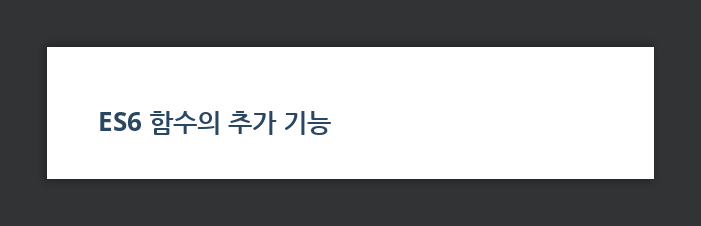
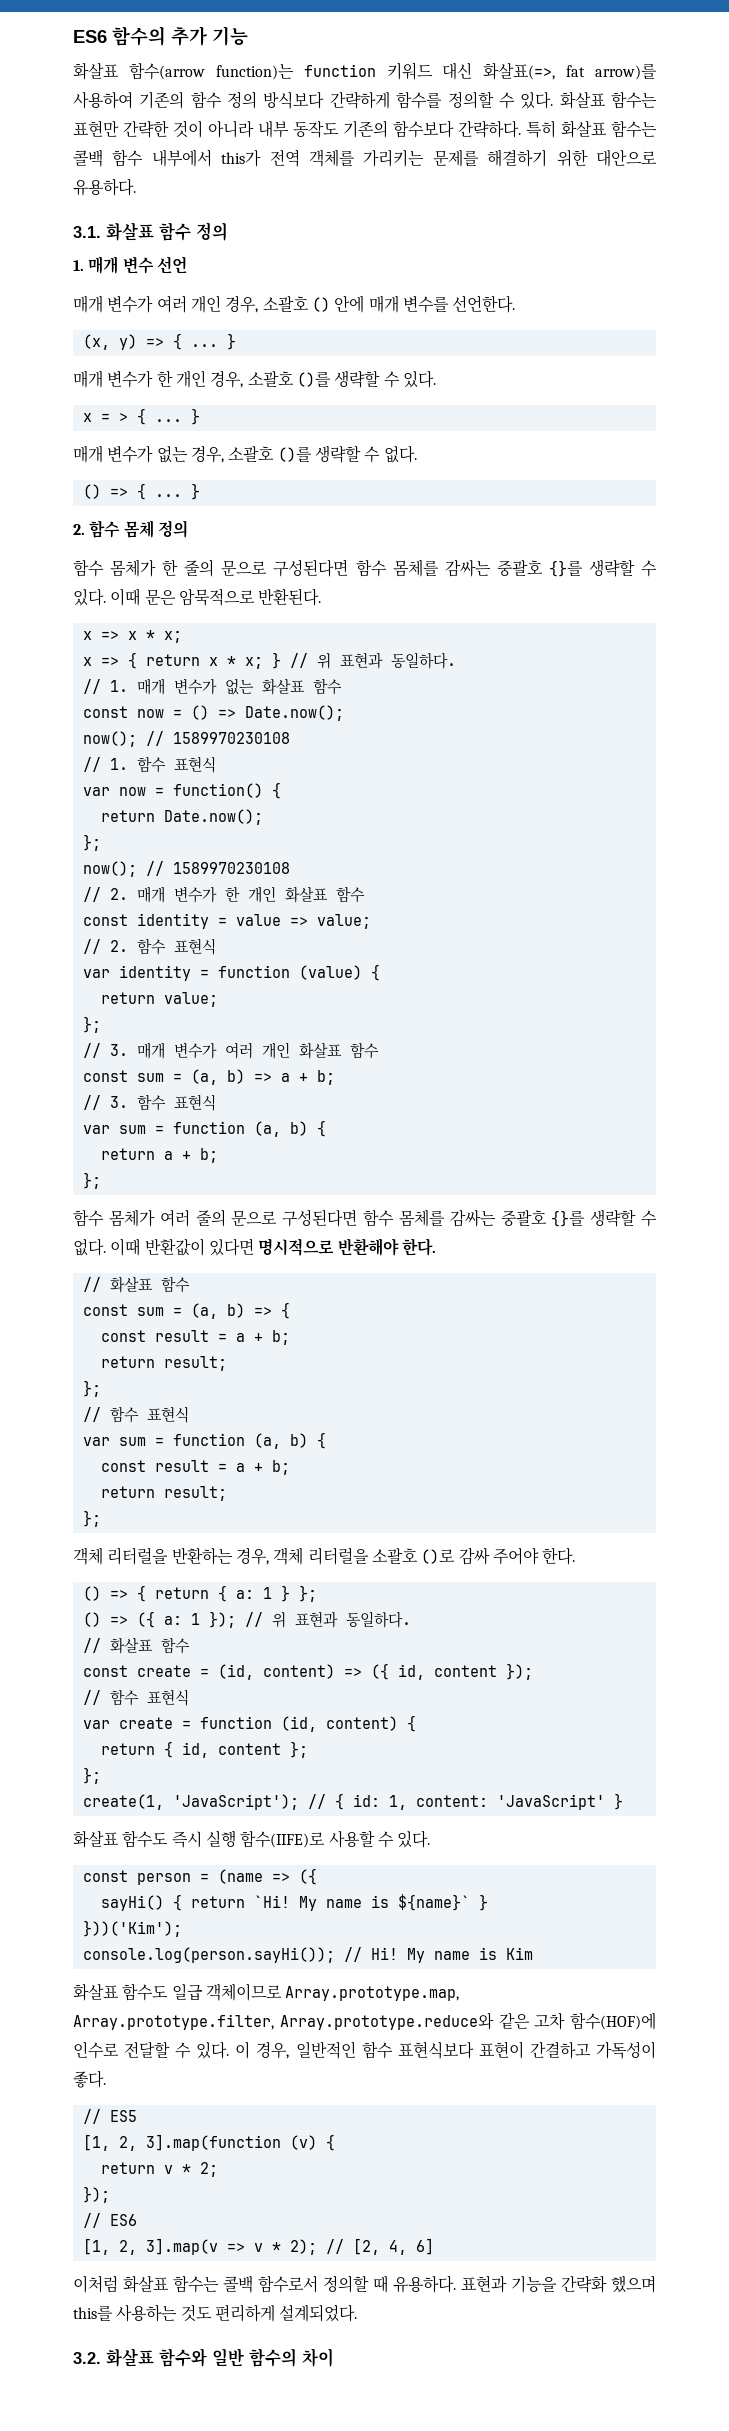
+ 화살표 함수(arrow function)는 function 키워드 대신 화살표(=>, fat arrow)를 사용하여 기존의 함수 정의 방식보다 간략하게 함수를 정의할 수 있다. 화살표 함수는 표현만 간략한 것이 아니라 내부 동작도 기존의 함수보다 간략하다. 특히 화살표 함수는 콜백 함수 내부에서 this가 전역 객체를 가리키는 문제를 해결하기 위한 대안으로 유용하다.
+ 3.1. 화살표 함수 정의
+ 1. 매개 변수 선언
+ 매개 변수가 여러 개인 경우, 소괄호 () 안에 매개 변수를 선언한다.
+ (x, y) => { ... }
+ 매개 변수가 한 개인 경우, 소괄호 ()를 생략할 수 있다.
+ x = > { ... }
+ 매개 변수가 없는 경우, 소괄호 ()를 생략할 수 없다.
+ () => { ... }
+ 2. 함수 몸체 정의
+ 함수 몸체가 한 줄의 문으로 구성된다면 함수 몸체를 감싸는 중괄호 {}를 생략할 수 있다. 이때 문은 암묵적으로 반환된다.
+ x => x * x;
+ x => { return x * x; } // 위 표현과 동일하다.
+ // 1. 매개 변수가 없는 화살표 함수
+ const now = () => Date.now();
+ now(); // 1589970230108
+ // 1. 함수 표현식
+ var now = function() {
+ return Date.now();
+ };
+ now(); // 1589970230108
+ // 2. 매개 변수가 한 개인 화살표 함수
+ const identity = value => value;
+ // 2. 함수 표현식
+ var identity = function (value) {
+ return value;
+ };
+ // 3. 매개 변수가 여러 개인 화살표 함수
+ const sum = (a, b) => a + b;
+ // 3. 함수 표현식
+ var sum = function (a, b) {
+ return a + b;
+ };
+ 함수 몸체가 여러 줄의 문으로 구성된다면 함수 몸체를 감싸는 중괄호 {}를 생략할 수 없다. 이때 반환값이 있다면 명시적으로 반환해야 한다.
+ // 화살표 함수
+ const sum = (a, b) => {
+ const result = a + b;
+ return result;
+ };
+ // 함수 표현식
+ var sum = function (a, b) {
+ const result = a + b;
+ return result;
+ };
+ 객체 리터럴을 반환하는 경우, 객체 리터럴을 소괄호 ()로 감싸 주어야 한다.
+ () => { return { a: 1 } };
+ () => ({ a: 1 }); // 위 표현과 동일하다.
+ // 화살표 함수
+ const create = (id, content) => ({ id, content });
+ // 함수 표현식
+ var create = function (id, content) {
+ return { id, content };
+ };
+ create(1, 'JavaScript'); // { id: 1, content: 'JavaScript' }
+ 화살표 함수도 즉시 실행 함수(IIFE)로 사용할 수 있다.
+ const person = (name => ({
+ sayHi() { return `Hi! My name is ${name}` }
+ }))('Kim');
+ console.log(person.sayHi()); // Hi! My name is Kim
+ 화살표 함수도 일급 객체이므로 Array.prototype.map, Array.prototype.filter, Array.prototype.reduce와 같은 고차 함수(HOF)에 인수로 전달할 수 있다. 이 경우, 일반적인 함수 표현식보다 표현이 간결하고 가독성이 좋다.
+ // ES5
+ [1, 2, 3].map(function (v) {
+ return v * 2;
+ });
+ // ES6
+ [1, 2, 3].map(v => v * 2); // [2, 4, 6]
+ 이처럼 화살표 함수는 콜백 함수로서 정의할 때 유용하다. 표현과 기능을 간략화 했으며 this를 사용하는 것도 편리하게 설계되었다.
+ 3.2. 화살표 함수와 일반 함수의 차이

